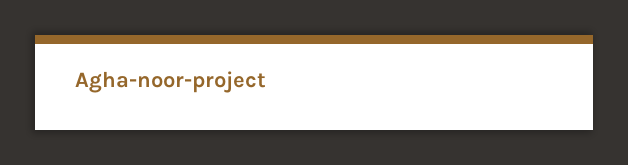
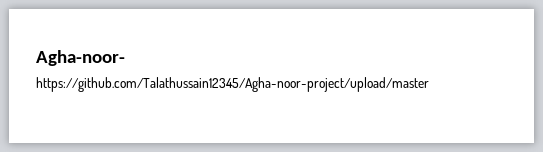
- Agha-noor-project
+ Agha-noor-
+ https://github.com/Talathussain12345/Agha-noor-project/upload/master

